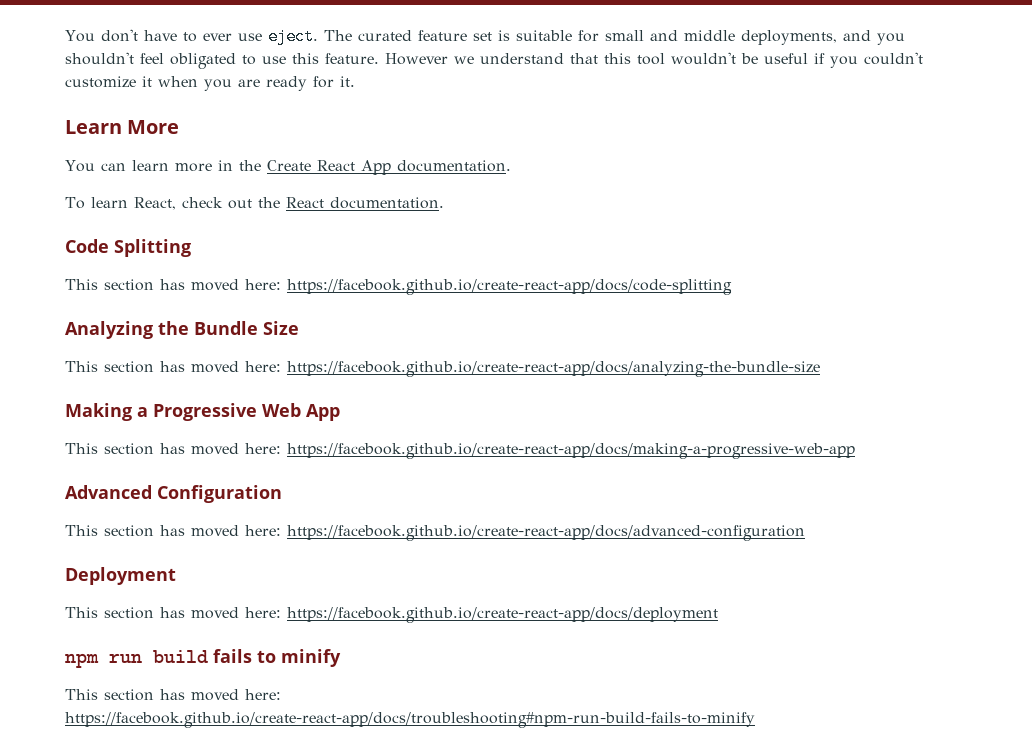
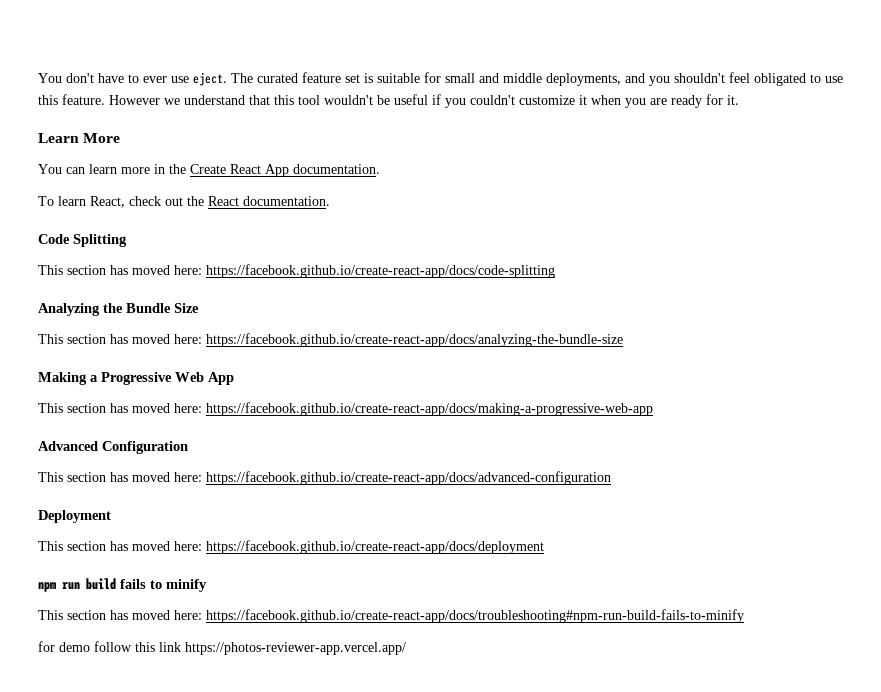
+ for demo follow this link https://photos-reviewer-app.vercel.app/

